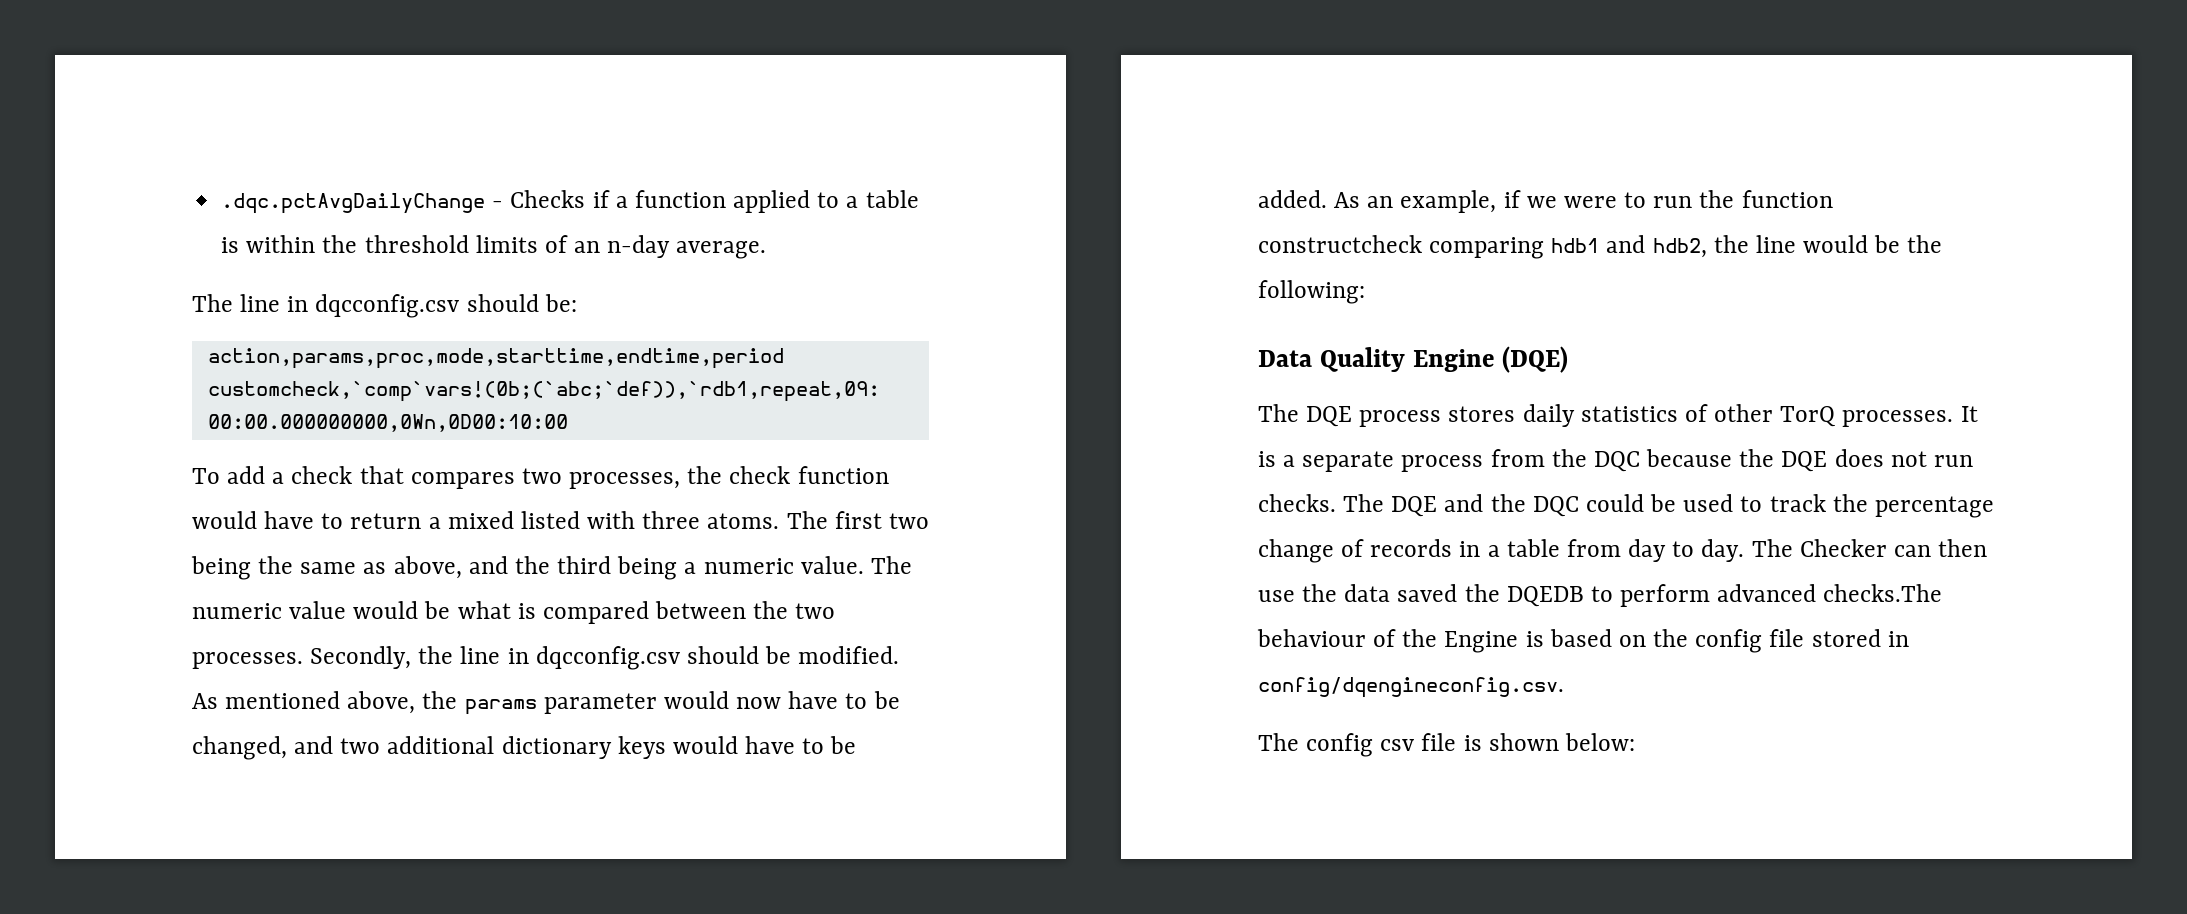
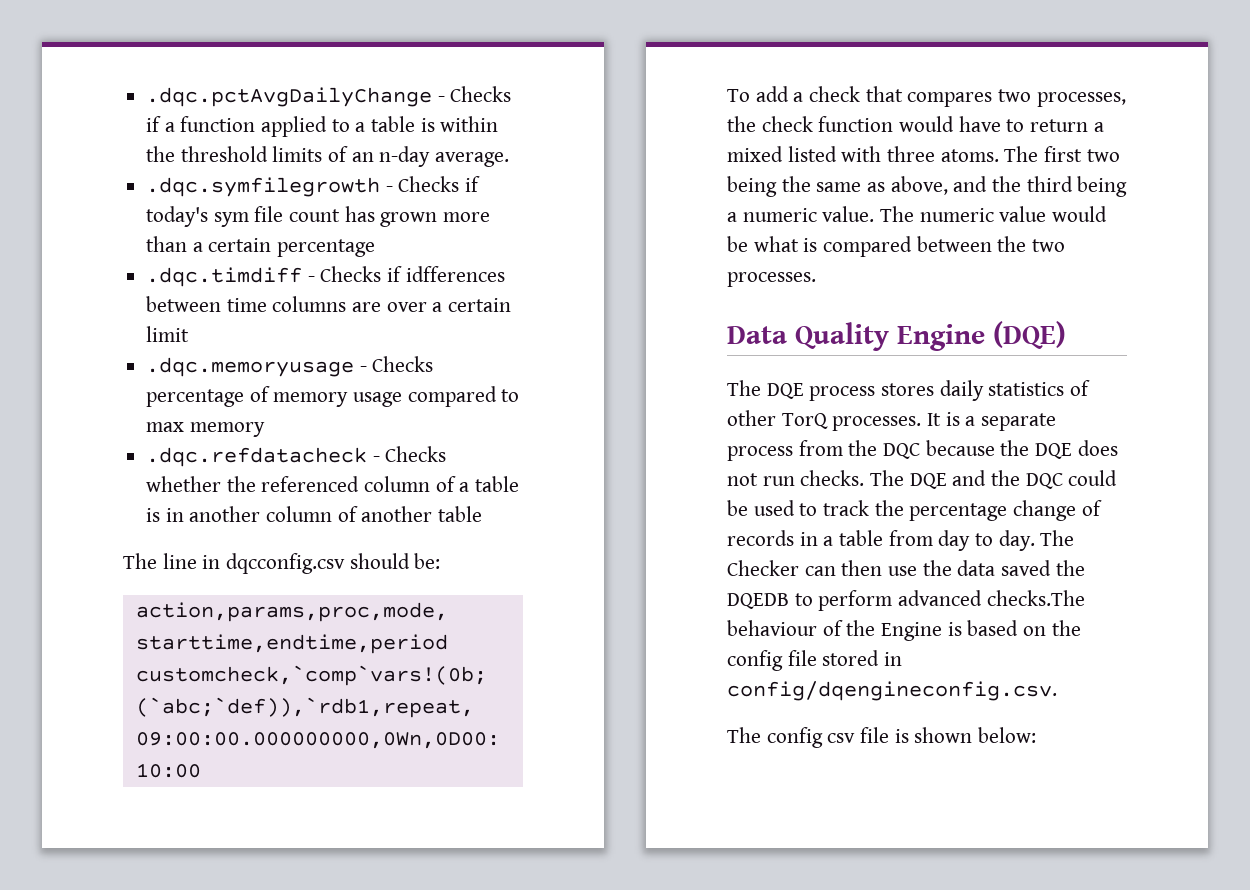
+ .dqc.symfilegrowth - Checks if today's sym file count has grown more than a certain percentage
+ .dqc.timdiff - Checks if idfferences between time columns are over a certain limit
+ .dqc.memoryusage - Checks percentage of memory usage compared to max memory
+ .dqc.refdatacheck - Checks whether the referenced column of a table is in another column of another table
- Secondly, the line in dqcconfig.csv should be modified. As mentioned above, the params parameter would now have to be changed, and two additional dictionary keys would have to be added. As an example, if we were to run the function constructcheck comparing hdb1 and hdb2, the line would be the following:

